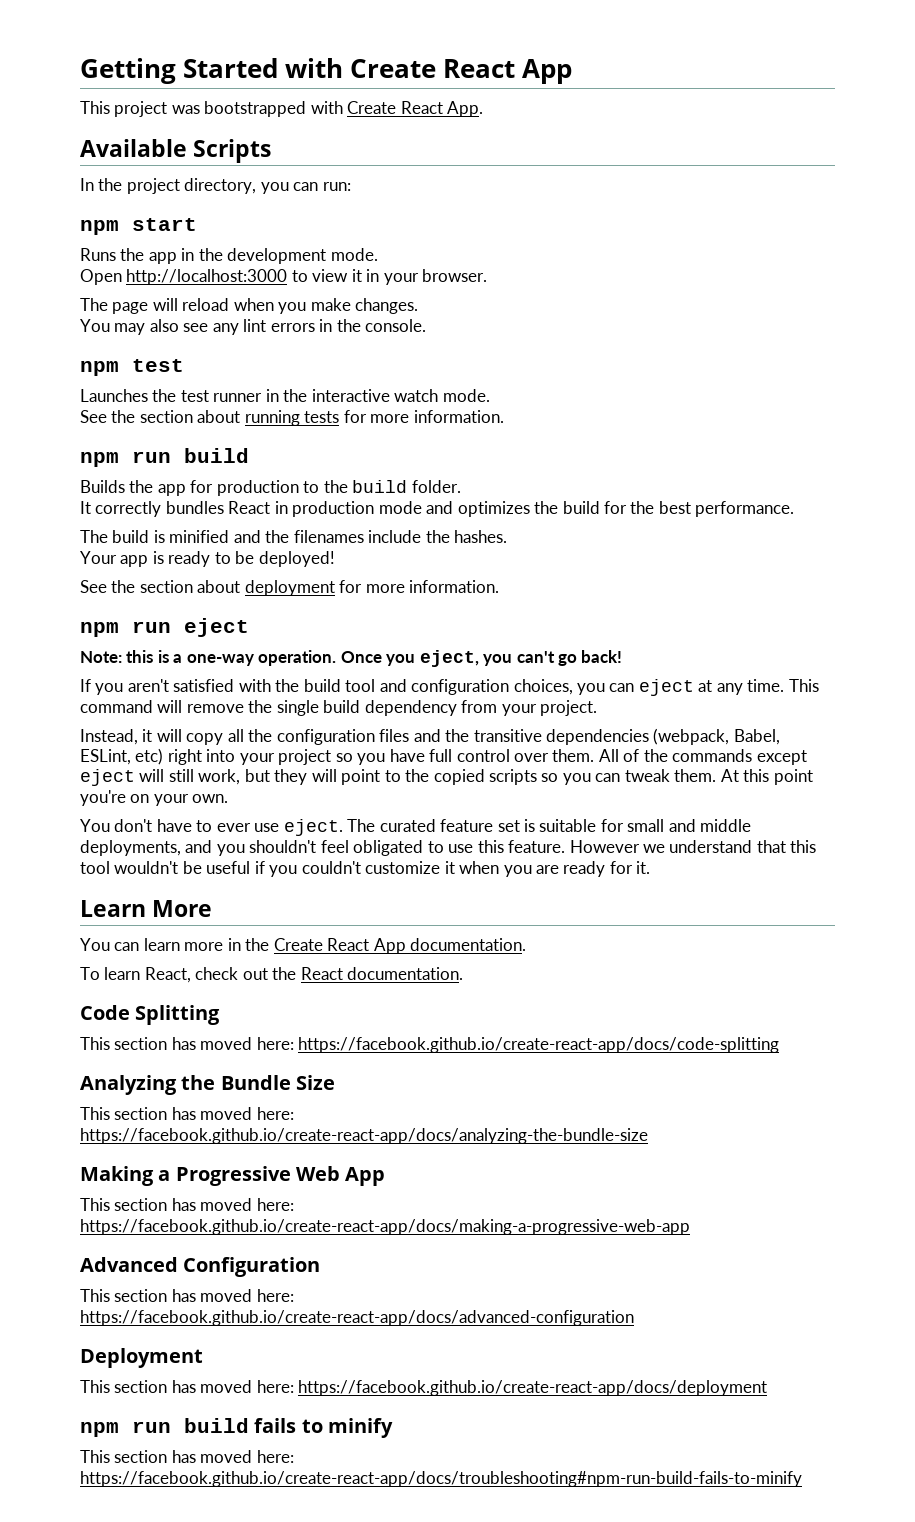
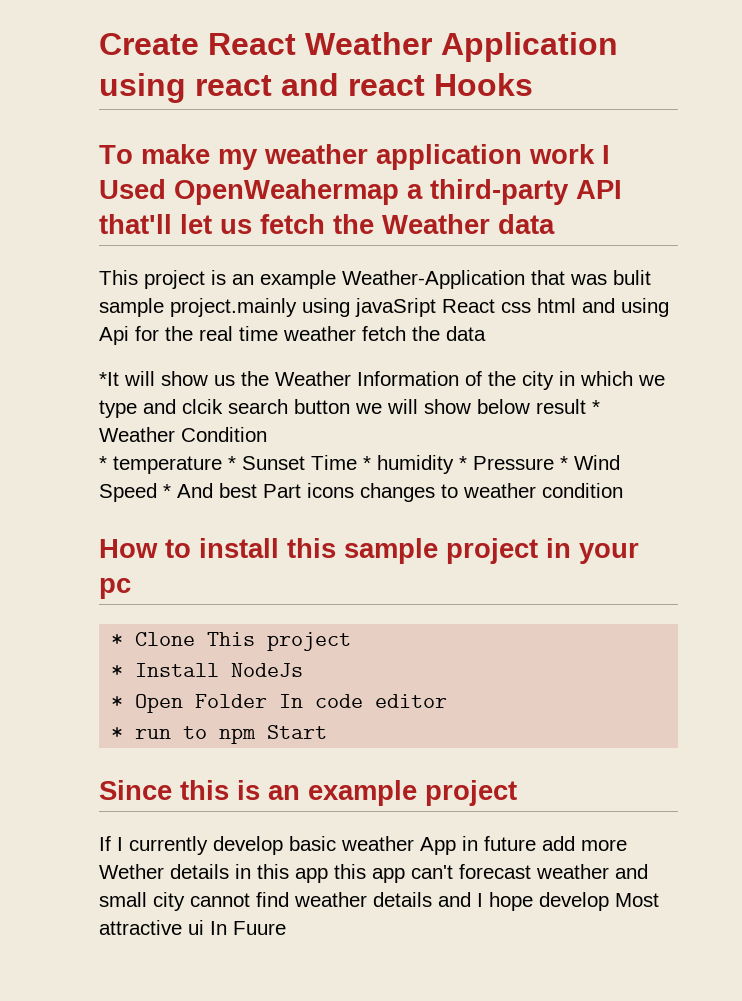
- Getting Started with Create React App
- This project was bootstrapped with Create React App.
- Available Scripts
- In the project directory, you can run:
- npm start
- Runs the app in the development mode.
- Open http://localhost:3000 to view it in your browser.
- The page will reload when you make changes.
- You may also see any lint errors in the console.
- npm test
- Launches the test runner in the interactive watch mode.
- See the section about running tests for more information.
- npm run build
- Builds the app for production to the build folder.
- It correctly bundles React in production mode and optimizes the build for the best performance.
- The build is minified and the filenames include the hashes.
- Your app is ready to be deployed!
- See the section about deployment for more information.
- npm run eject
- Note: this is a one-way operation. Once you eject, you can't go back!
- If you aren't satisfied with the build tool and configuration choices, you can eject at any time. This command will remove the single build dependency from your project.
- Instead, it will copy all the configuration files and the transitive dependencies (webpack, Babel, ESLint, etc) right into your project so you have full control over them. All of the commands except eject will still work, but they will point to the copied scripts so you can tweak them. At this point you're on your own.
- You don't have to ever use eject. The curated feature set is suitable for small and middle deployments, and you shouldn't feel obligated to use this feature. However we understand that this tool wouldn't be useful if you couldn't customize it when you are ready for it.
- Learn More
- You can learn more in the Create React App documentation.
- To learn React, check out the React documentation.
- Code Splitting
- This section has moved here: https://facebook.github.io/create-react-app/docs/code-splitting
- Analyzing the Bundle Size
- This section has moved here: https://facebook.github.io/create-react-app/docs/analyzing-the-bundle-size
- Making a Progressive Web App
- This section has moved here: https://facebook.github.io/create-react-app/docs/making-a-progressive-web-app
- Advanced Configuration
- This section has moved here: https://facebook.github.io/create-react-app/docs/advanced-configuration
- Deployment
- This section has moved here: https://facebook.github.io/create-react-app/docs/deployment
- npm run build fails to minify
- This section has moved here: https://facebook.github.io/create-react-app/docs/troubleshooting#npm-run-build-fails-to-minify
+ Create React Weather Application using react and react Hooks
+ To make my weather application work I Used OpenWeahermap a third-party API that'll let us fetch the Weather data
+ This project is an example Weather-Application that was bulit sample project.mainly using javaSript React css html and using Api for the real time weather fetch the data
+ *It will show us the Weather Information of the city in which we type and clcik search button we will show below result * Weather Condition
+ * temperature * Sunset Time * humidity * Pressure * Wind Speed * And best Part icons changes to weather condition
+ How to install this sample project in your pc
+ * Clone This project
+ * Install NodeJs
+ * Open Folder In code editor
+ * run to npm Start
+ Since this is an example project
+ If I currently develop basic weather App in future add more Wether details in this app this app can't forecast weather and small city cannot find weather details and I hope develop Most attractive ui In Fuure

